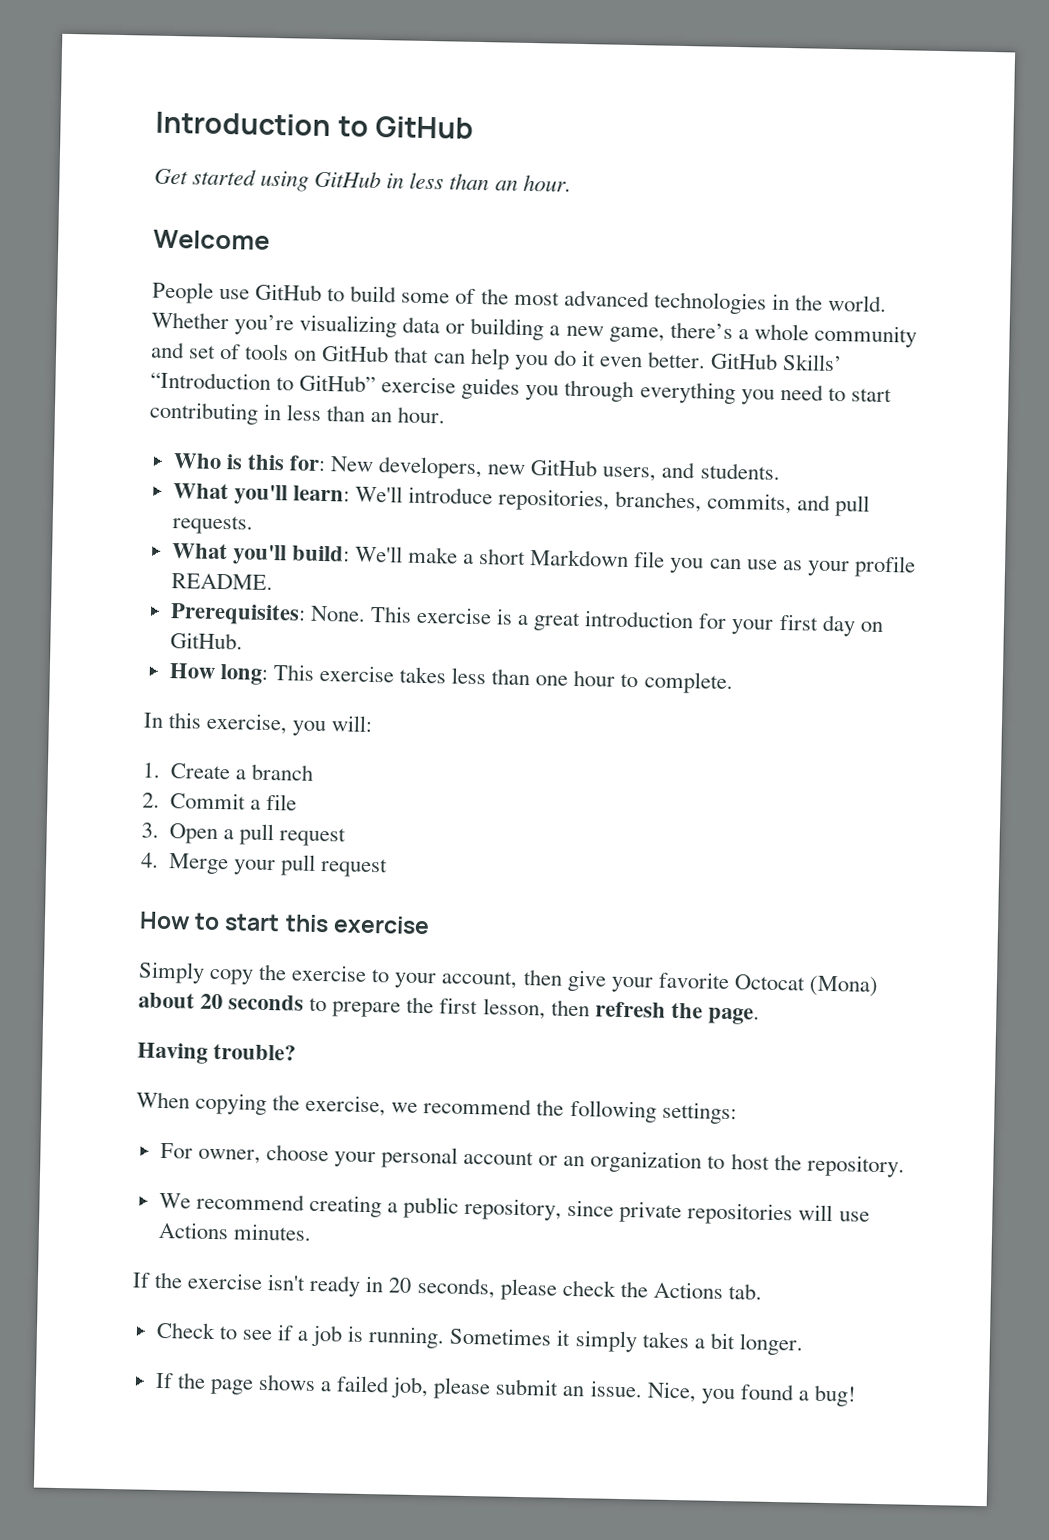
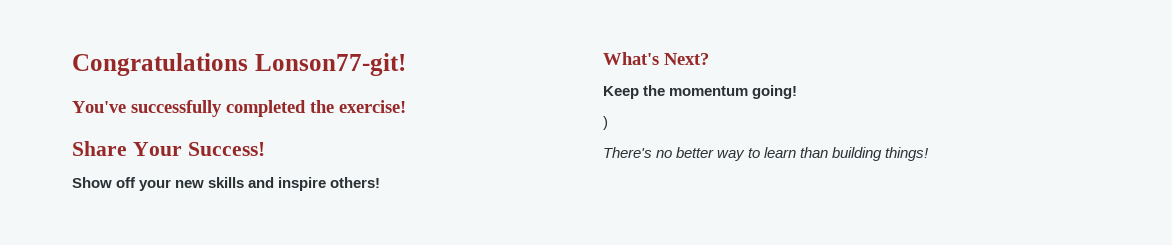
- Introduction to GitHub
- Get started using GitHub in less than an hour.
- Welcome
- People use GitHub to build some of the most advanced technologies in the world. Whether you’re visualizing data or building a new game, there’s a whole community and set of tools on GitHub that can help you do it even better. GitHub Skills’ “Introduction to GitHub” exercise guides you through everything you need to start contributing in less than an hour.
- Who is this for: New developers, new GitHub users, and students.
- What you'll learn: We'll introduce repositories, branches, commits, and pull requests.
- What you'll build: We'll make a short Markdown file you can use as your profile README.
- Prerequisites: None. This exercise is a great introduction for your first day on GitHub.
- How long: This exercise takes less than one hour to complete.
- In this exercise, you will:
- 1. Create a branch
- 2. Commit a file
- 3. Open a pull request
- 4. Merge your pull request
- How to start this exercise
- Simply copy the exercise to your account, then give your favorite Octocat (Mona) about 20 seconds to prepare the first lesson, then refresh the page.
- Having trouble?
- When copying the exercise, we recommend the following settings:
- For owner, choose your personal account or an organization to host the repository.
- We recommend creating a public repository, since private repositories will use Actions minutes.
- If the exercise isn't ready in 20 seconds, please check the Actions tab.
- Check to see if a job is running. Sometimes it simply takes a bit longer.
- If the page shows a failed job, please submit an issue. Nice, you found a bug!
+ Congratulations Lonson77-git!
+ You've successfully completed the exercise!
+ Share Your Success!
+ Show off your new skills and inspire others!
+ What's Next?
+ Keep the momentum going!
+ )
+ There's no better way to learn than building things!

